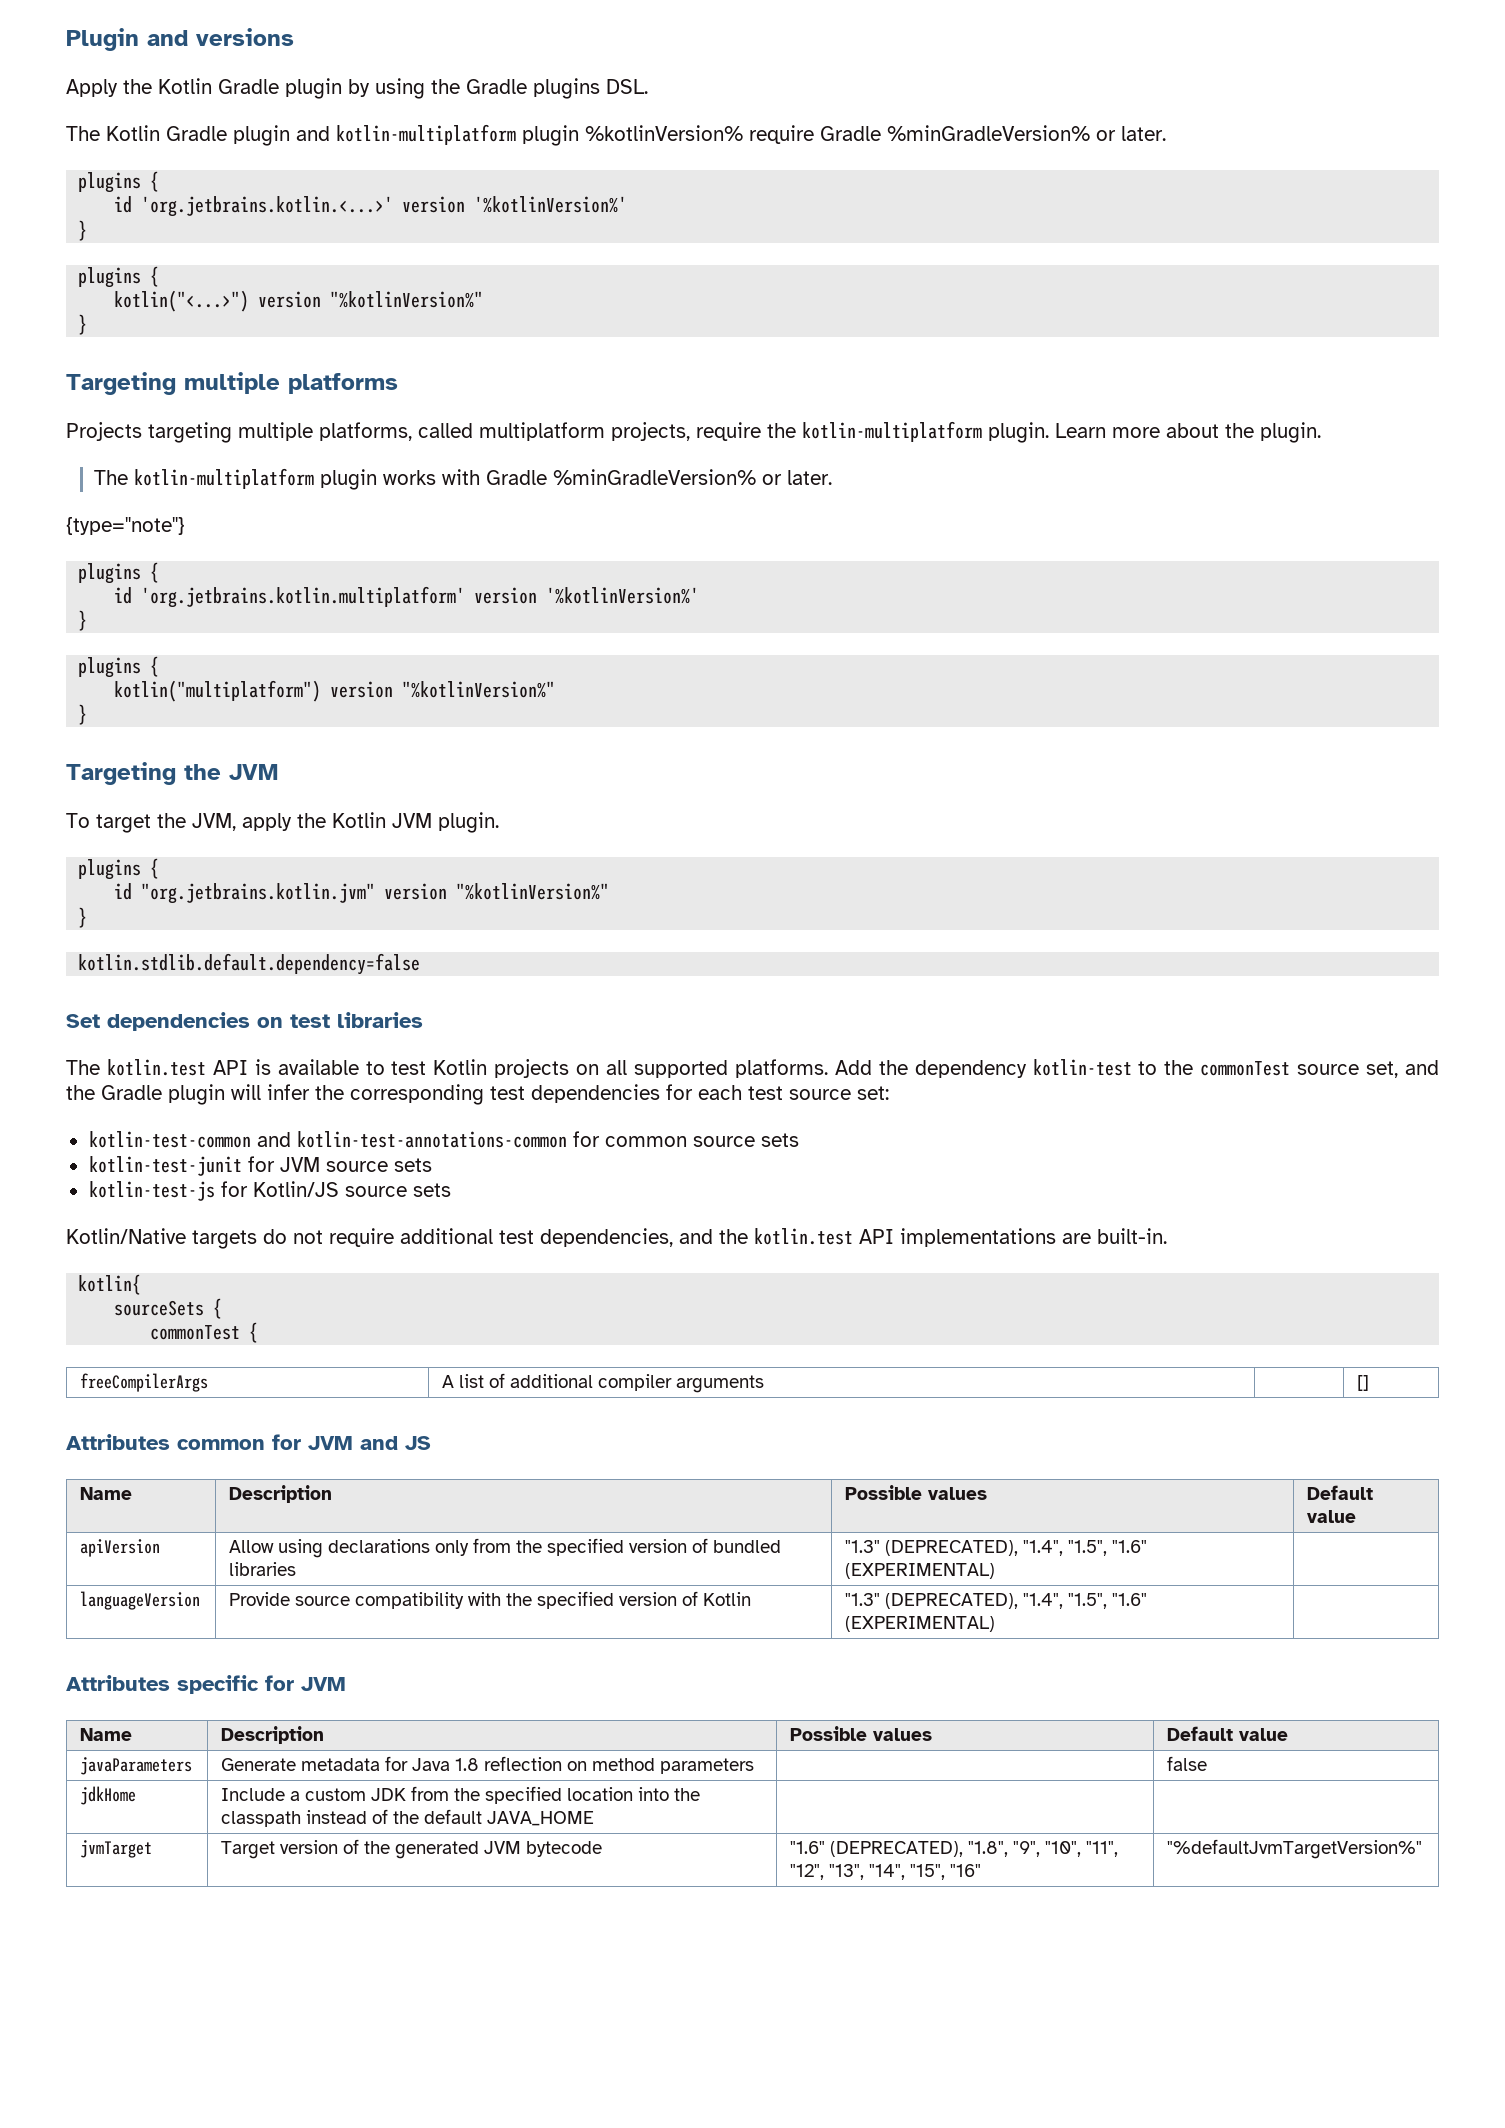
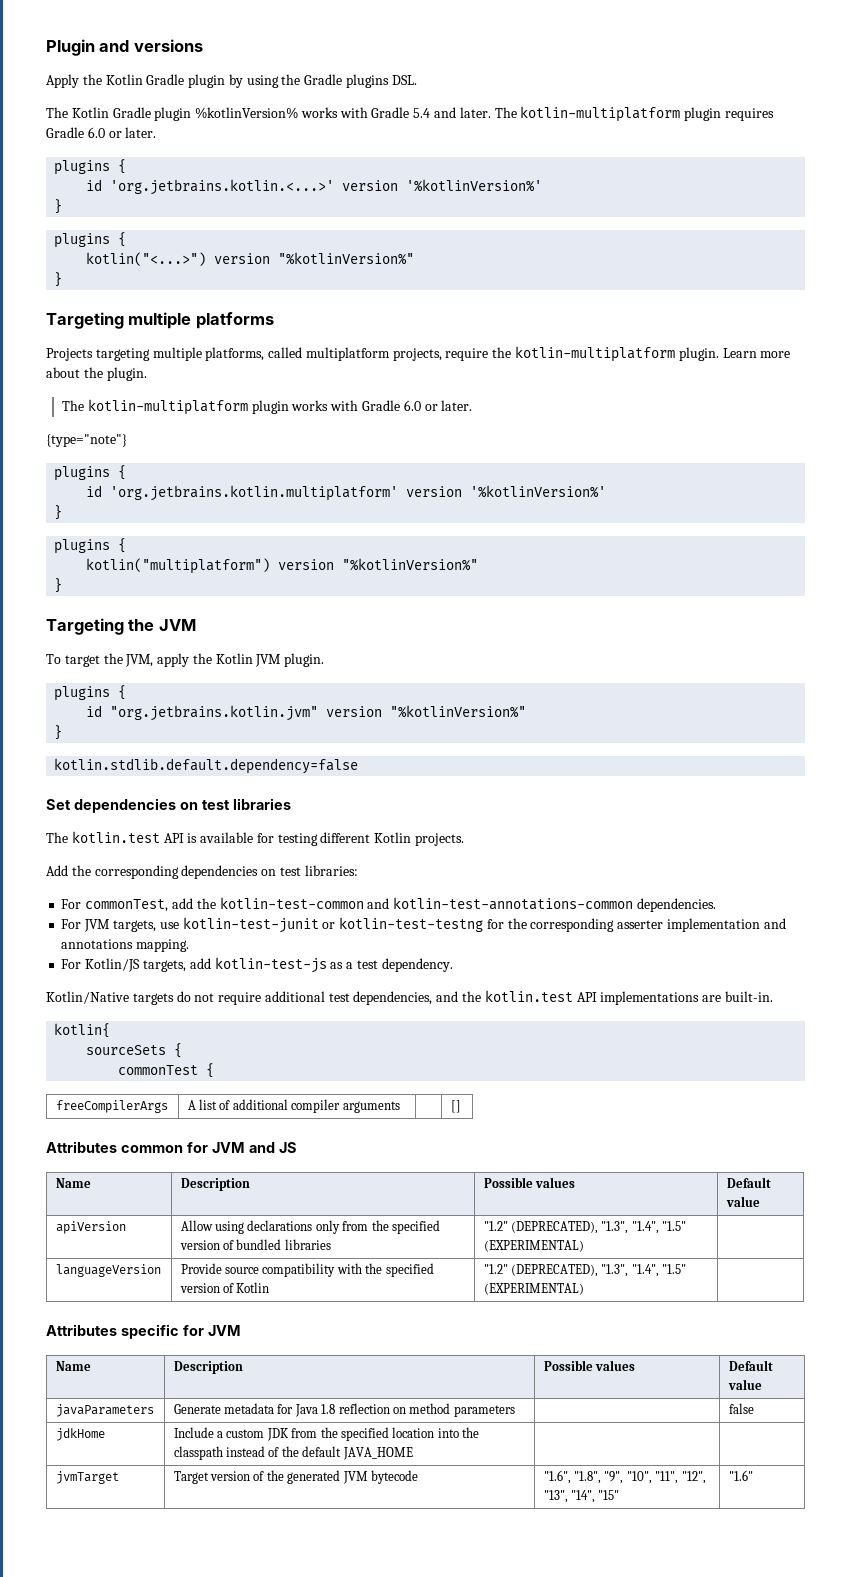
- The Kotlin Gradle plugin and kotlin-multiplatform plugin %kotlinVersion% require Gradle %minGradleVersion% or later.
+ The Kotlin Gradle plugin %kotlinVersion% works with Gradle 5.4 and later. The kotlin-multiplatform plugin requires Gradle 6.0 or later.
- The kotlin-multiplatform plugin works with Gradle %minGradleVersion% or later.
+ The kotlin-multiplatform plugin works with Gradle 6.0 or later.
- The kotlin.test API is available to test Kotlin projects on all supported platforms. Add the dependency kotlin-test to the commonTest source set, and the Gradle plugin will infer the corresponding test dependencies for each test source set:
- kotlin-test-common and kotlin-test-annotations-common for common source sets
- kotlin-test-junit for JVM source sets
- kotlin-test-js for Kotlin/JS source sets
+ The kotlin.test API is available for testing different Kotlin projects.
+ Add the corresponding dependencies on test libraries:
+ For commonTest, add the kotlin-test-common and kotlin-test-annotations-common dependencies.
+ For JVM targets, use kotlin-test-junit or kotlin-test-testng for the corresponding asserter implementation and annotations mapping.
+ For Kotlin/JS targets, add kotlin-test-js as a test dependency.
- apiVersion | Allow using declarations only from the specified version of bundled libraries | "1.3" (DEPRECATED), "1.4", "1.5", "1.6" (EXPERIMENTAL) |
+ apiVersion | Allow using declarations only from the specified version of bundled libraries | "1.2" (DEPRECATED), "1.3", "1.4", "1.5" (EXPERIMENTAL) |
- languageVersion | Provide source compatibility with the specified version of Kotlin | "1.3" (DEPRECATED), "1.4", "1.5", "1.6" (EXPERIMENTAL) |
+ languageVersion | Provide source compatibility with the specified version of Kotlin | "1.2" (DEPRECATED), "1.3", "1.4", "1.5" (EXPERIMENTAL) |
- jvmTarget | Target version of the generated JVM bytecode | "1.6" (DEPRECATED), "1.8", "9", "10", "11", "12", "13", "14", "15", "16" | "%defaultJvmTargetVersion%"
+ jvmTarget | Target version of the generated JVM bytecode | "1.6", "1.8", "9", "10", "11", "12", "13", "14", "15" | "1.6"

